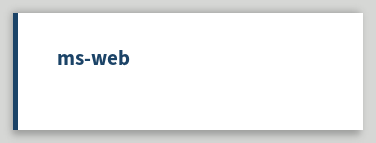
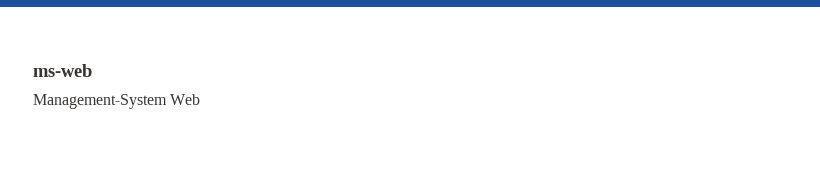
+ Management-System Web

